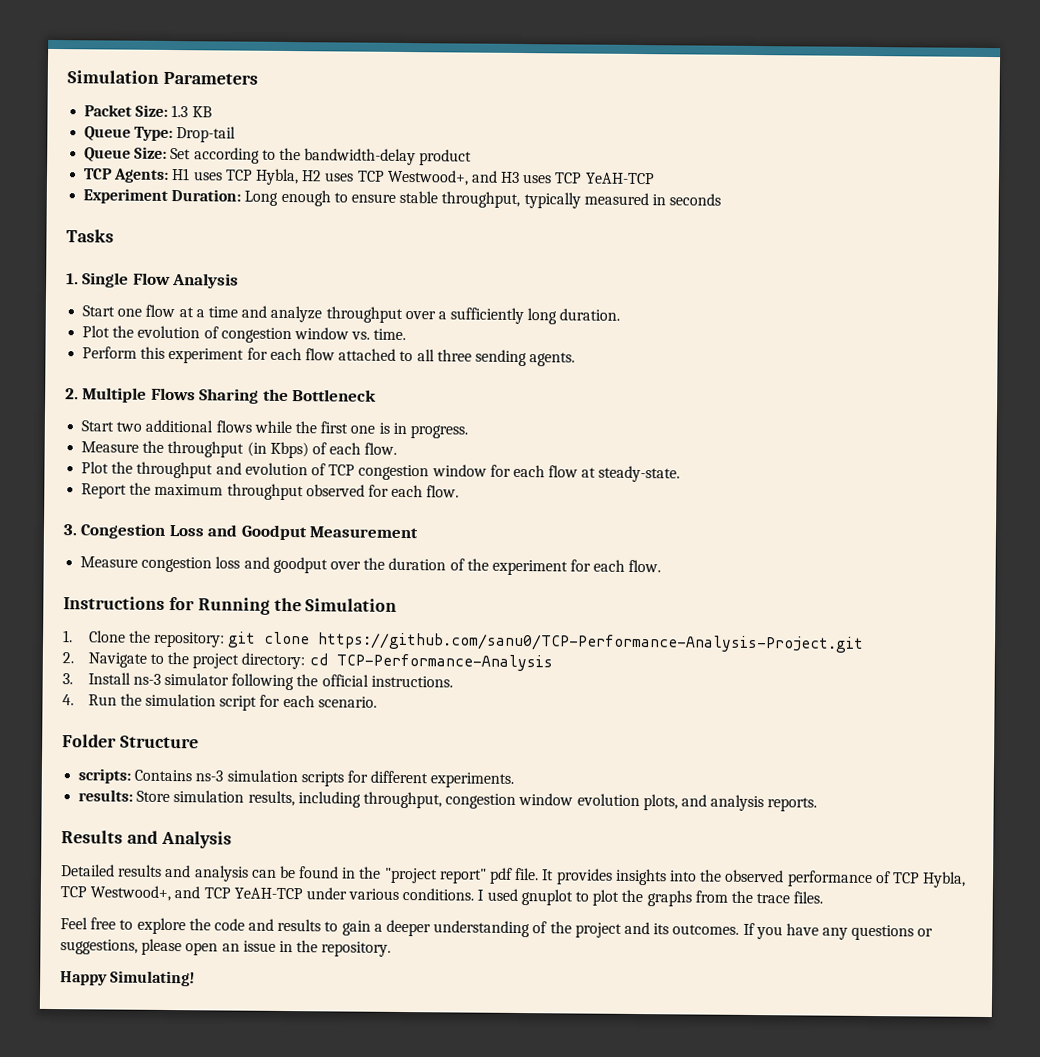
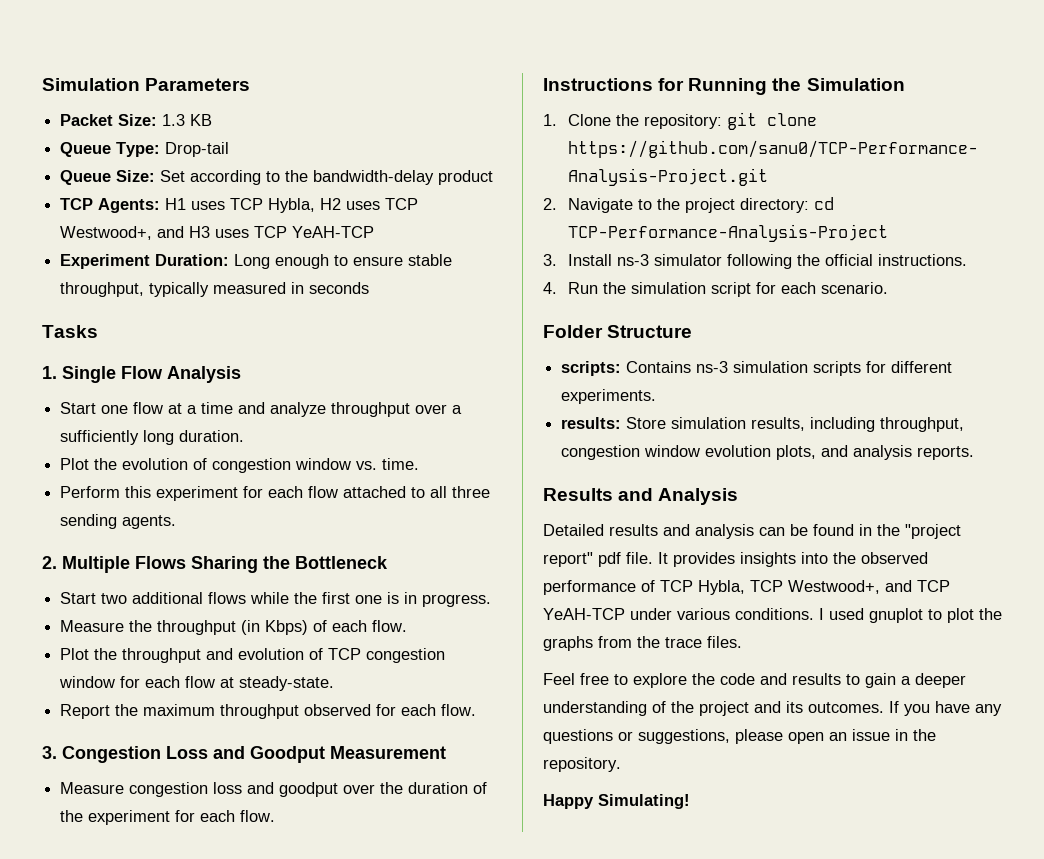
- 2. Navigate to the project directory: cd TCP-Performance-Analysis
+ 2. Navigate to the project directory: cd TCP-Performance-Analysis-Project

